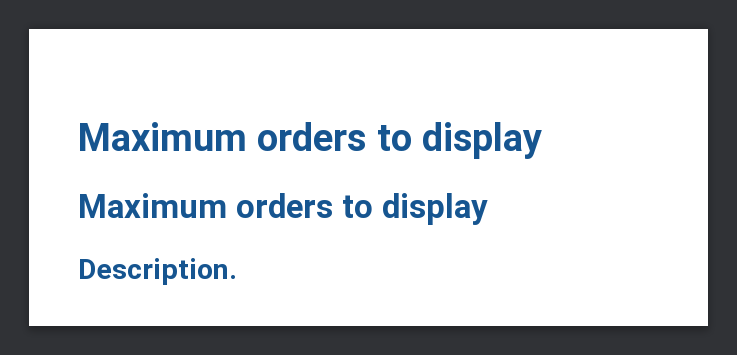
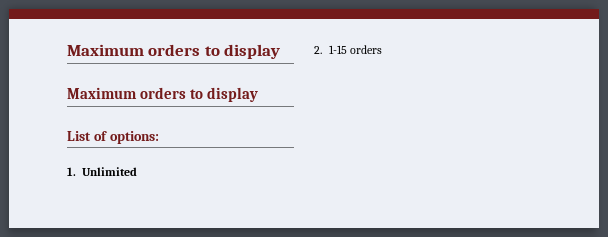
- Description.
+ List of options:
+ 1. Unlimited
+ 2. 1-15 orders

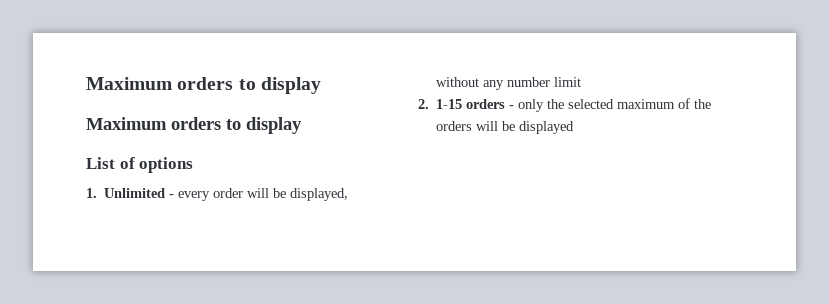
- List of options:
+ List of options
- 1. Unlimited
- 2. 1-15 orders
+ 1. Unlimited - every order will be displayed, without any number limit
+ 2. 1-15 orders - only the selected maximum of the orders will be displayed

